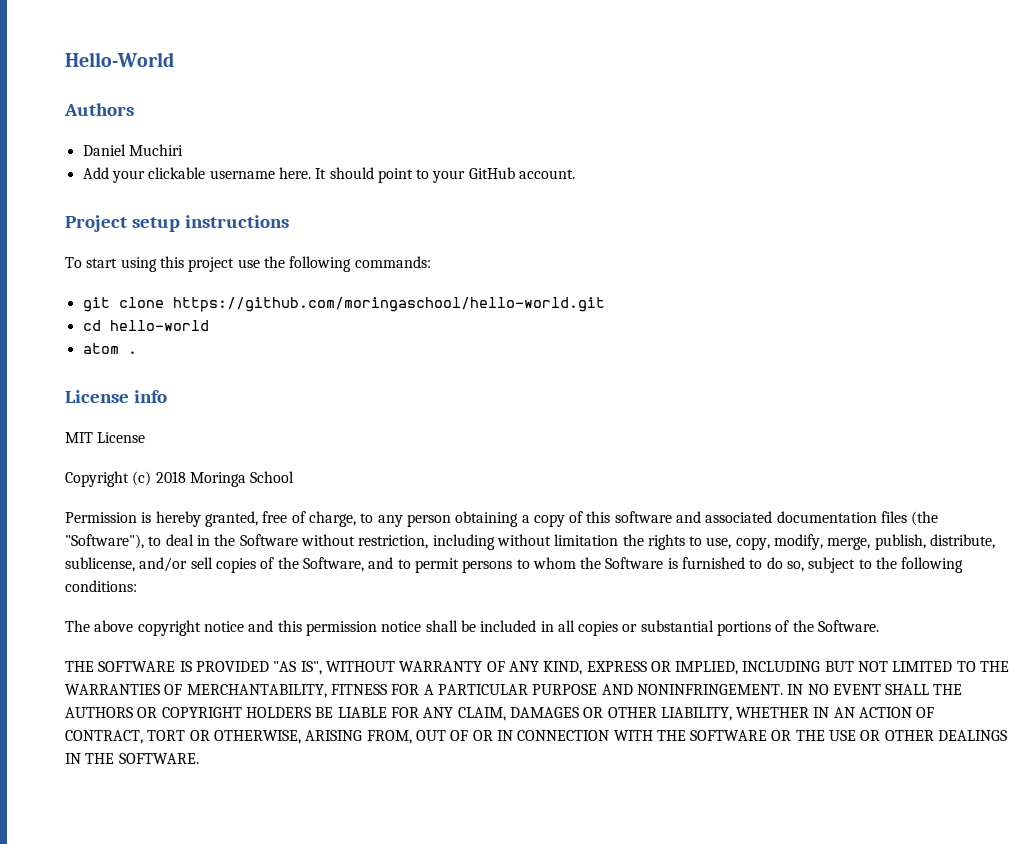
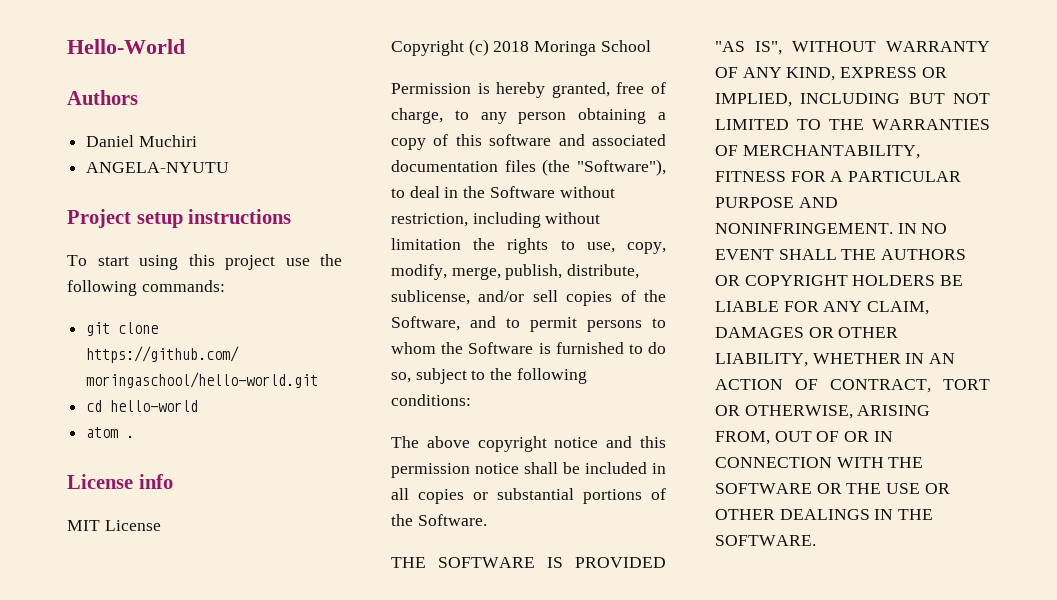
- Add your clickable username here. It should point to your GitHub account.
+ ANGELA-NYUTU

